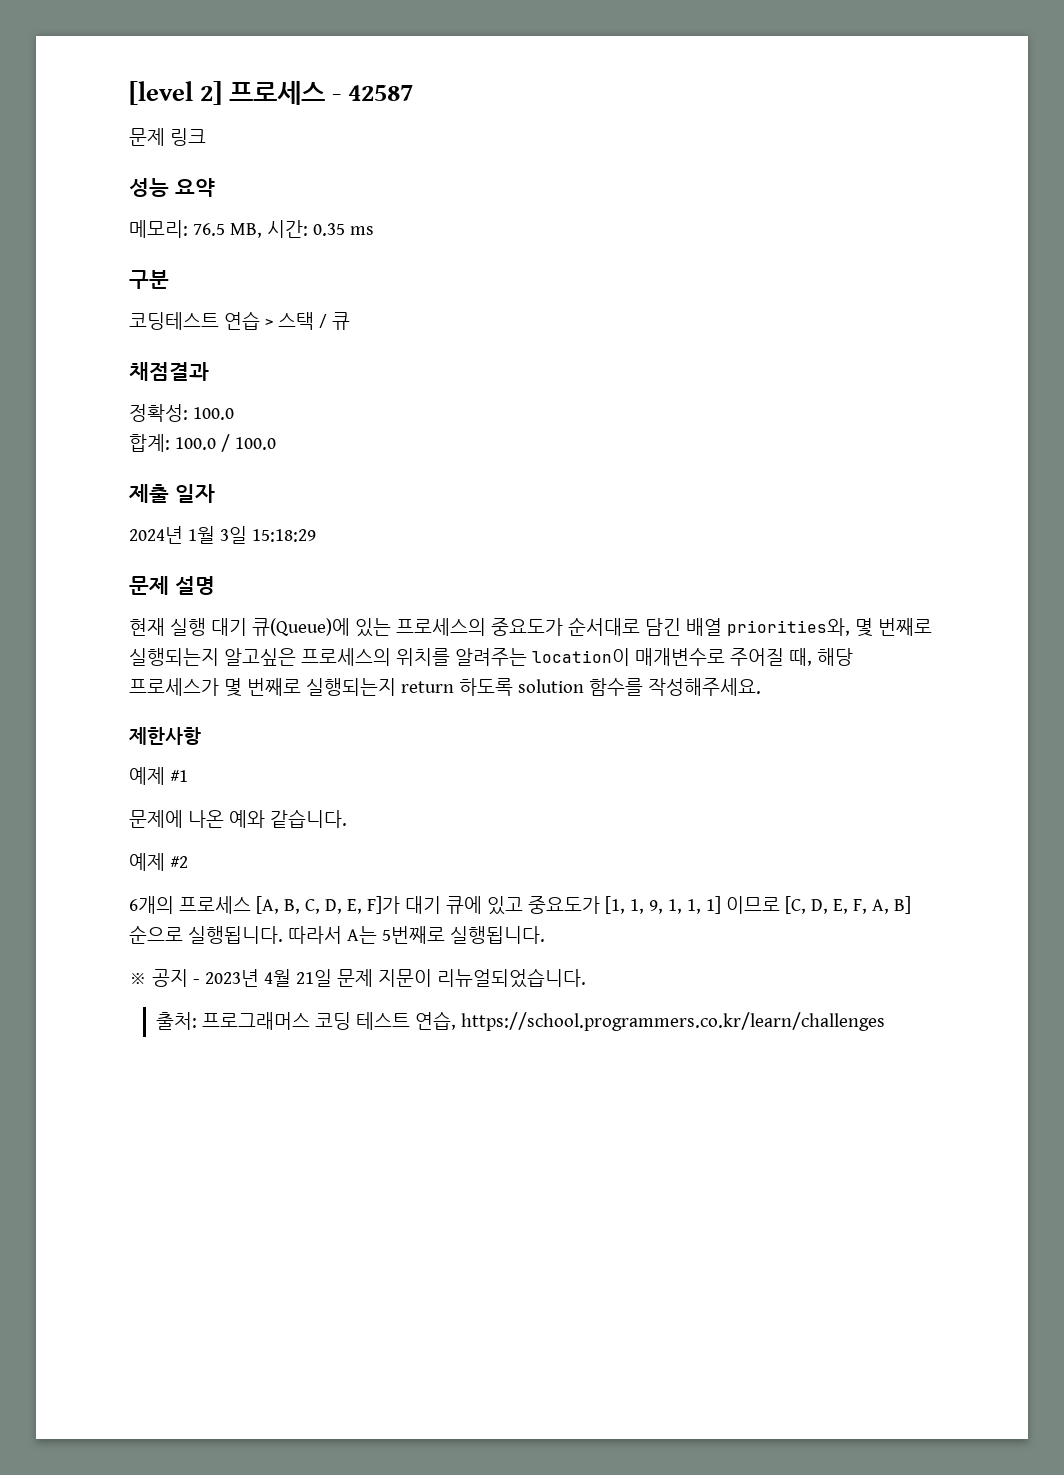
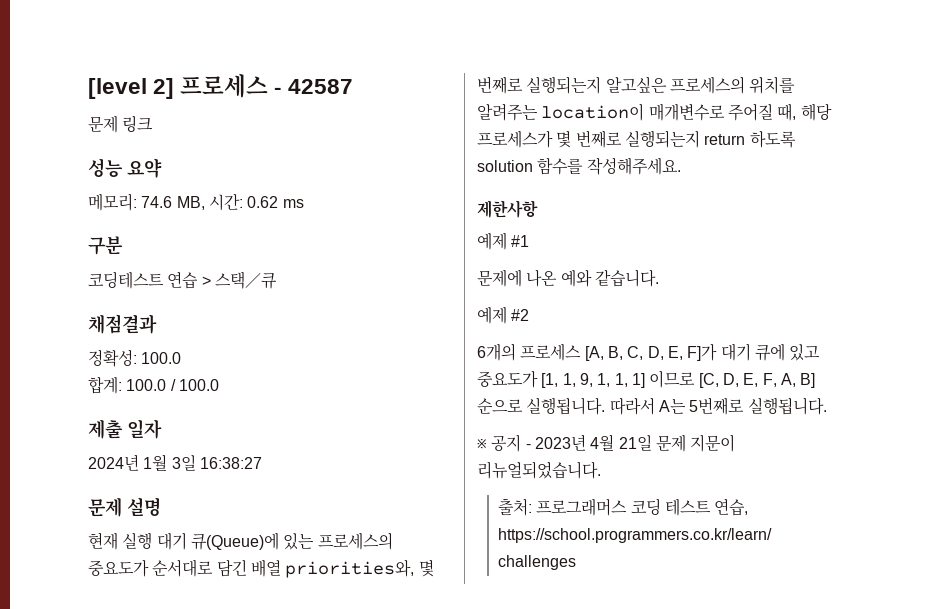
- 메모리: 76.5 MB, 시간: 0.35 ms
+ 메모리: 74.6 MB, 시간: 0.62 ms
- 2024년 1월 3일 15:18:29
+ 2024년 1월 3일 16:38:27

